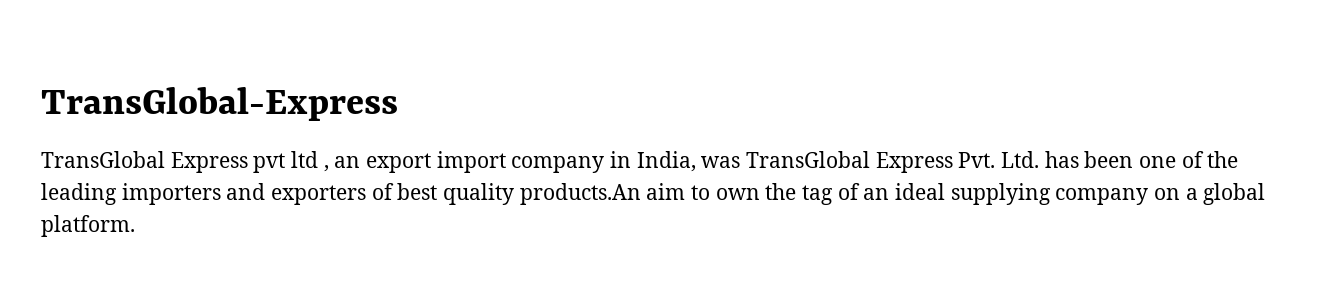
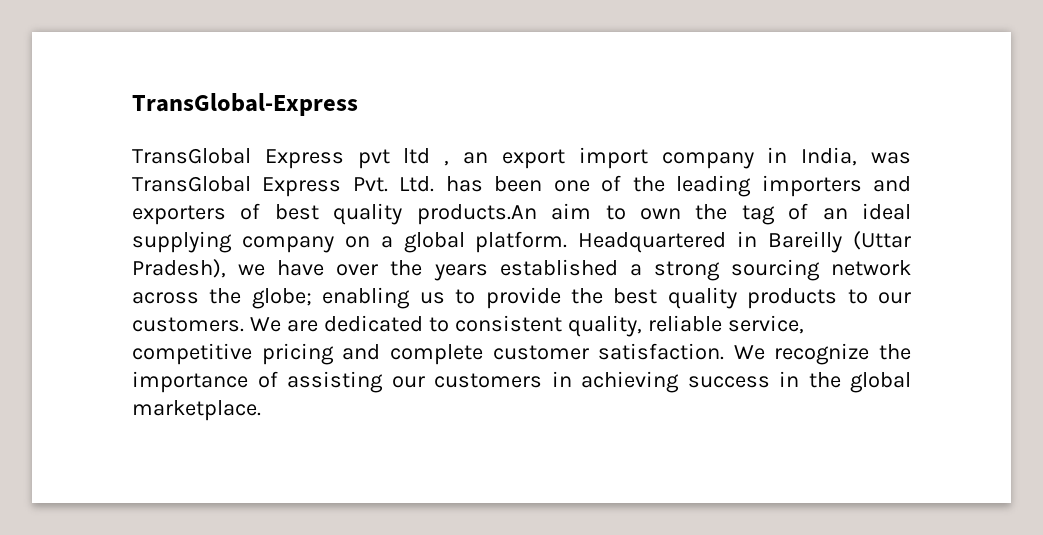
+ Headquartered in Bareilly (Uttar Pradesh), we have over the years established a strong sourcing network across the globe; enabling us to provide the best quality products to our customers. We are dedicated to consistent quality, reliable service, competitive pricing and complete customer satisfaction. We recognize the importance of assisting our customers in achieving success in the global marketplace.

